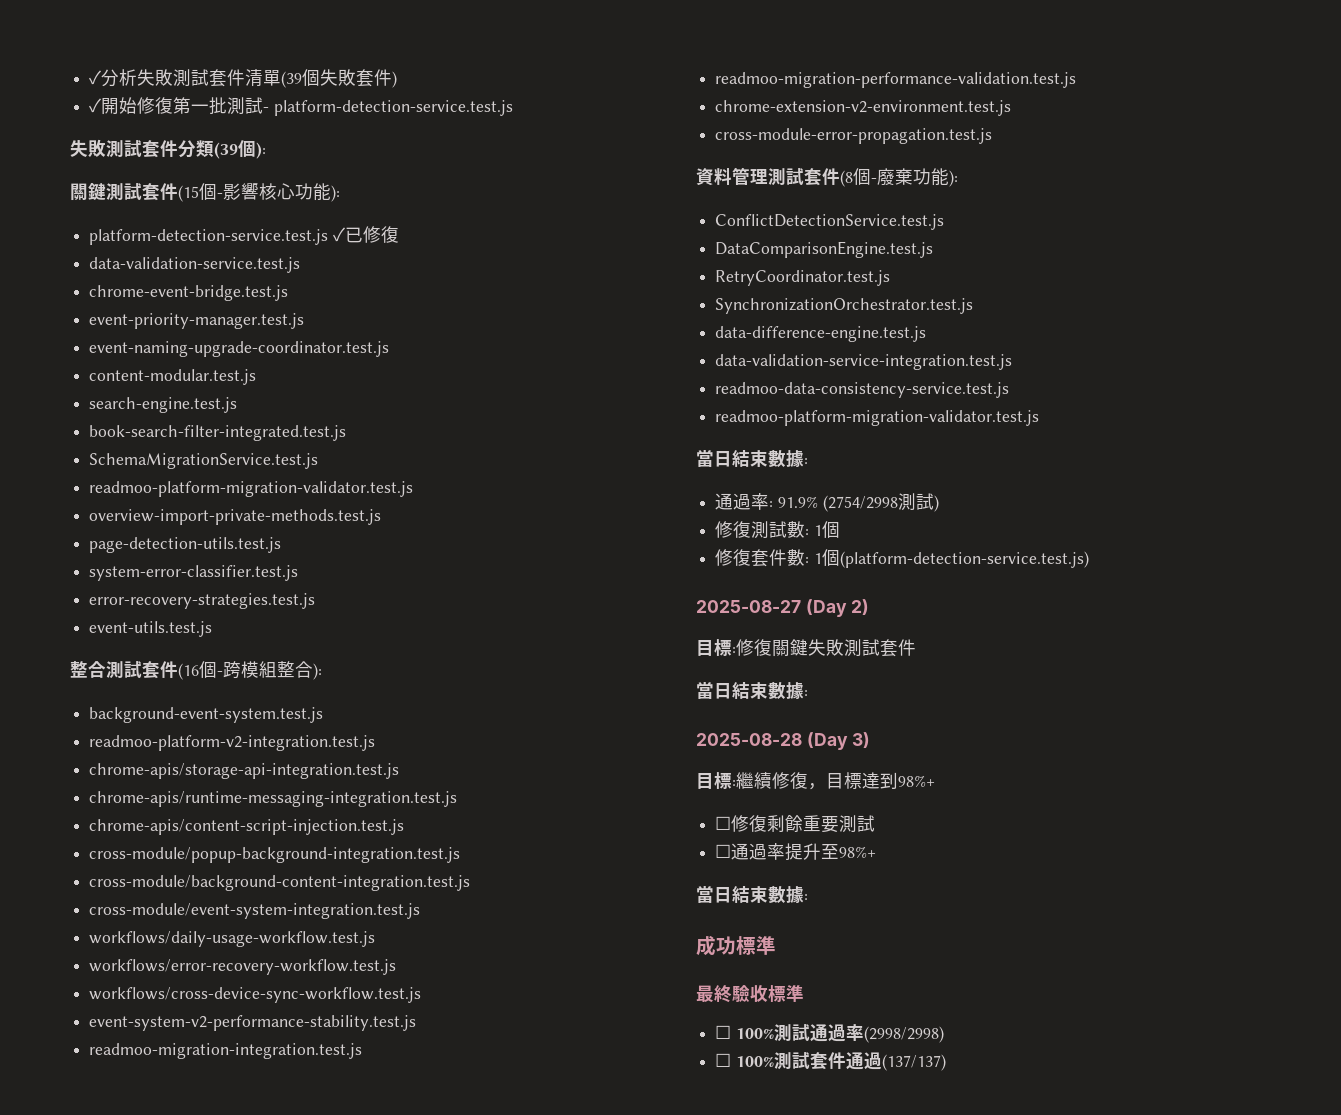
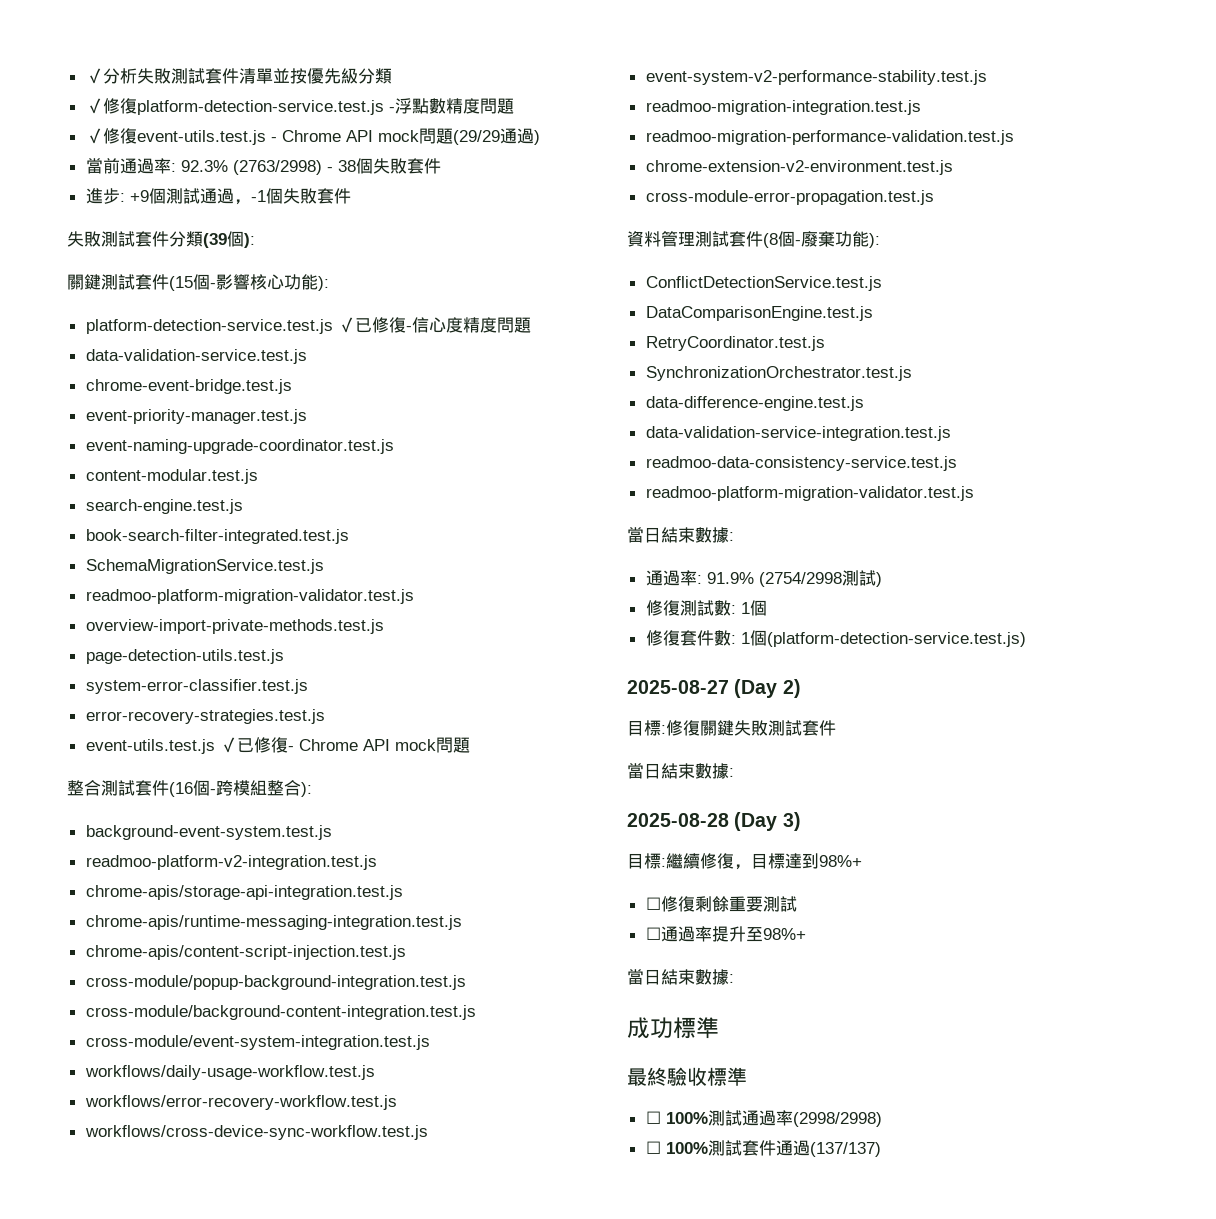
- ✓分析失敗測試套件清單(39個失敗套件)
- ✓開始修復第一批測試- platform-detection-service.test.js
+ ✓分析失敗測試套件清單並按優先級分類
+ ✓修復platform-detection-service.test.js -浮點數精度問題
+ ✓修復event-utils.test.js - Chrome API mock問題(29/29通過)
+ 當前通過率: 92.3% (2763/2998) - 38個失敗套件
+ 進步: +9個測試通過，-1個失敗套件
- platform-detection-service.test.js ✓已修復
+ platform-detection-service.test.js ✓已修復-信心度精度問題
- event-utils.test.js
+ event-utils.test.js ✓已修復- Chrome API mock問題

